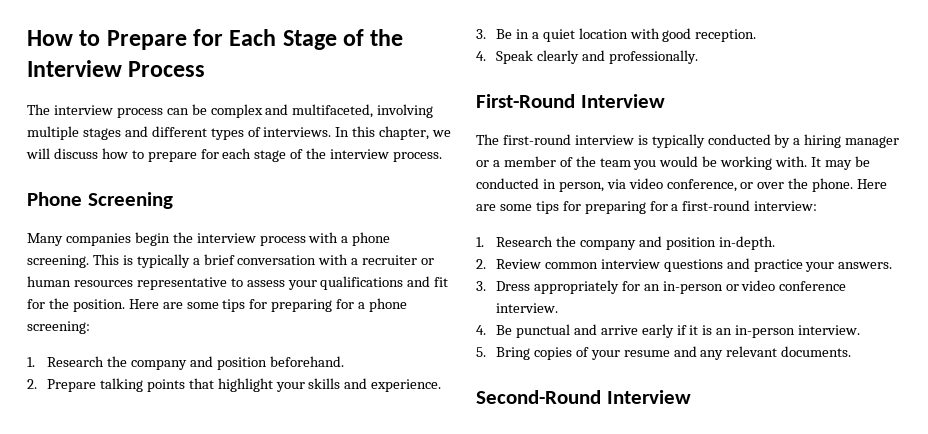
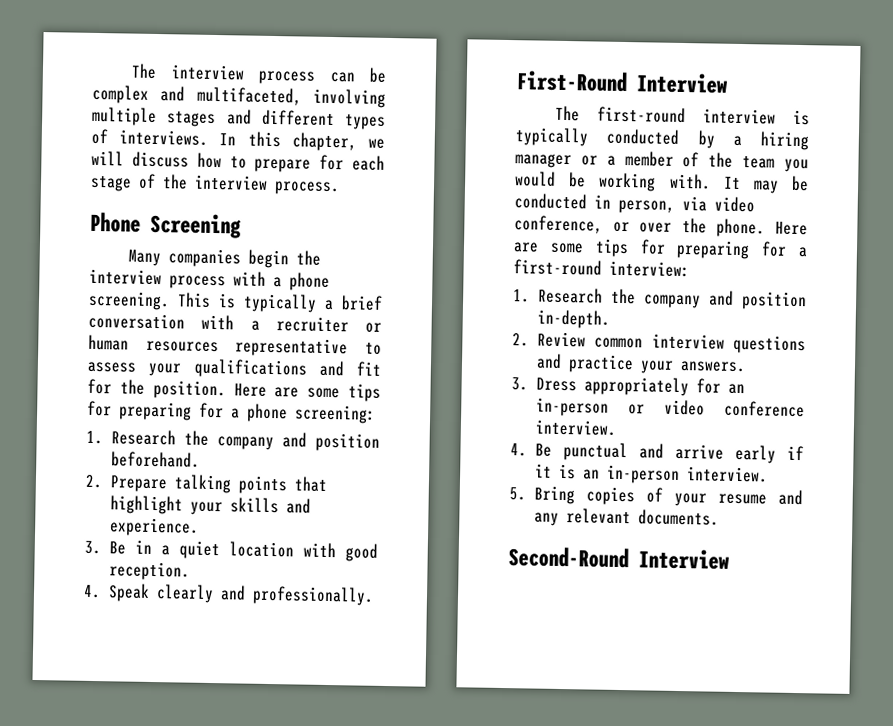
- How to Prepare for Each Stage of the Interview Process

